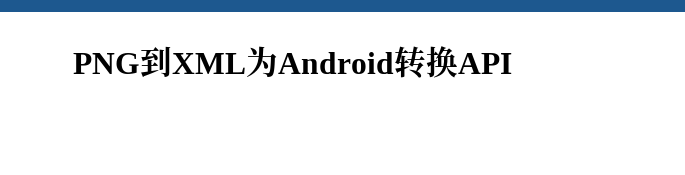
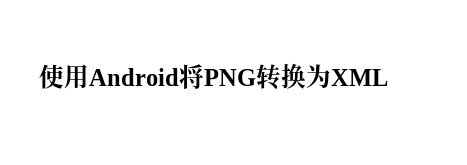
- PNG到XML为Android转换API
+ 使用Android将PNG转换为XML

